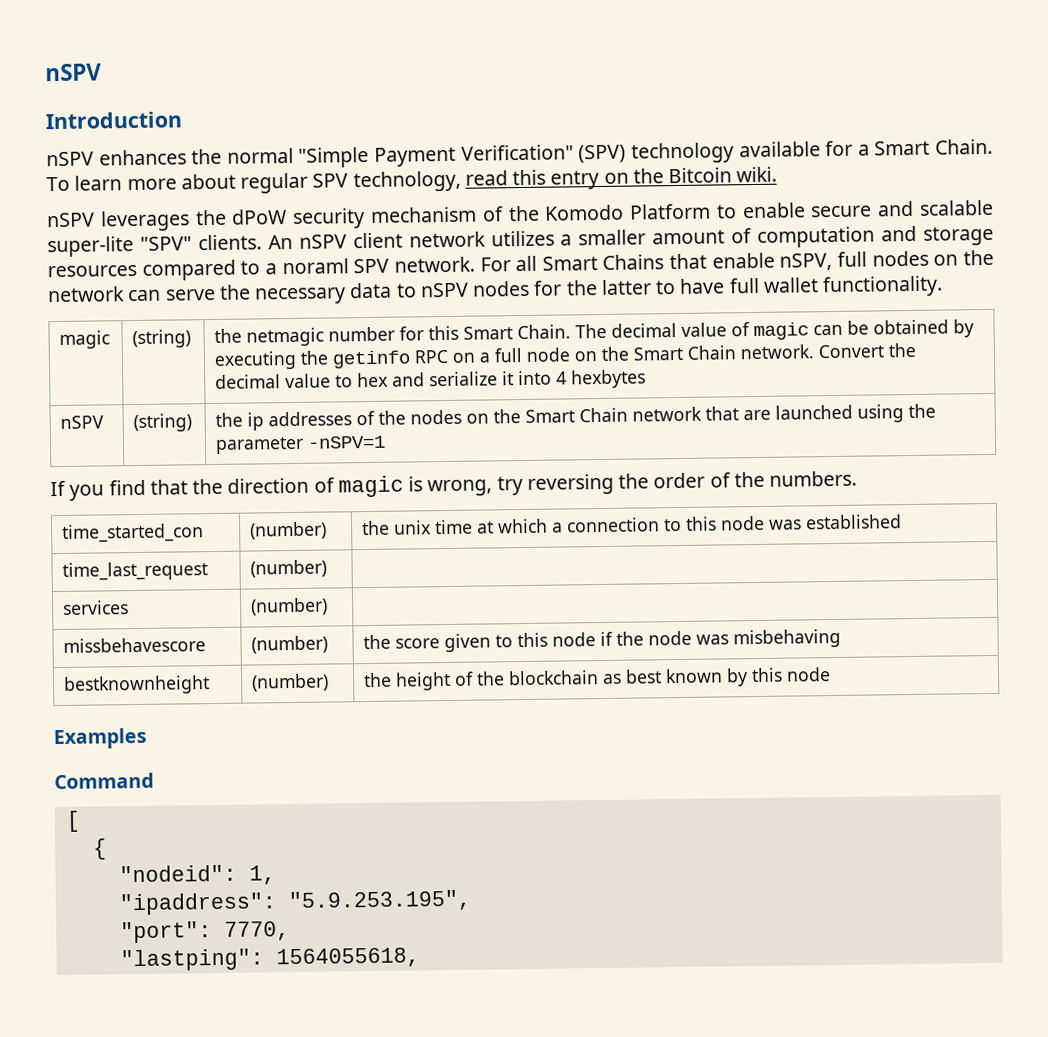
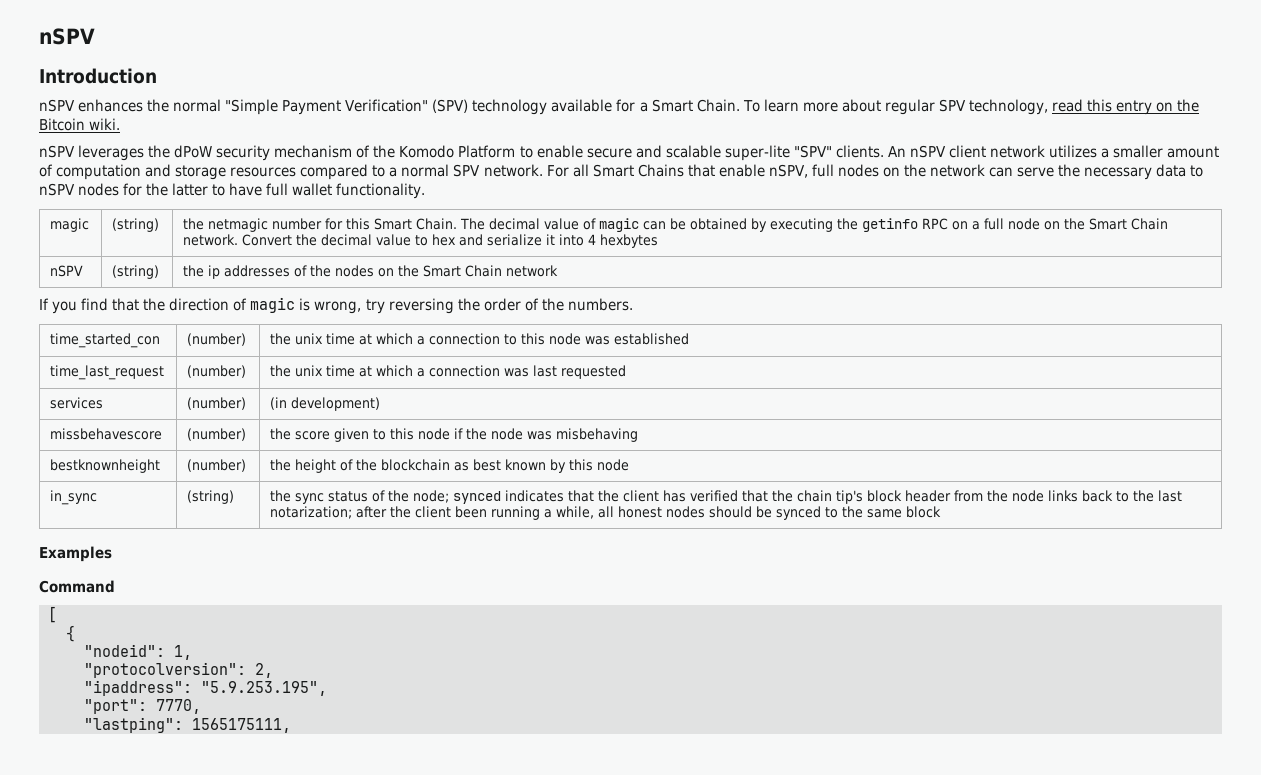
- An nSPV client network utilizes a smaller amount of computation and storage resources compared to a noraml SPV network.
+ An nSPV client network utilizes a smaller amount of computation and storage resources compared to a normal SPV network.
- nSPV | (string) | the ip addresses of the nodes on the Smart Chain network that are launched using the parameter -nSPV=1
+ nSPV | (string) | the ip addresses of the nodes on the Smart Chain network
- time_last_request | (number) |
+ time_last_request | (number) | the unix time at which a connection was last requested
- services | (number) |
+ services | (number) | (in development)
+ in_sync | (string) | the sync status of the node; synced indicates that the client has verified that the chain tip's block header from the node links back to the last notarization; after the client been running a while, all honest nodes should be synced to the same block
+ "protocolversion": 2,
- "lastping": 1564055618,
+ "lastping": 1565175111,

